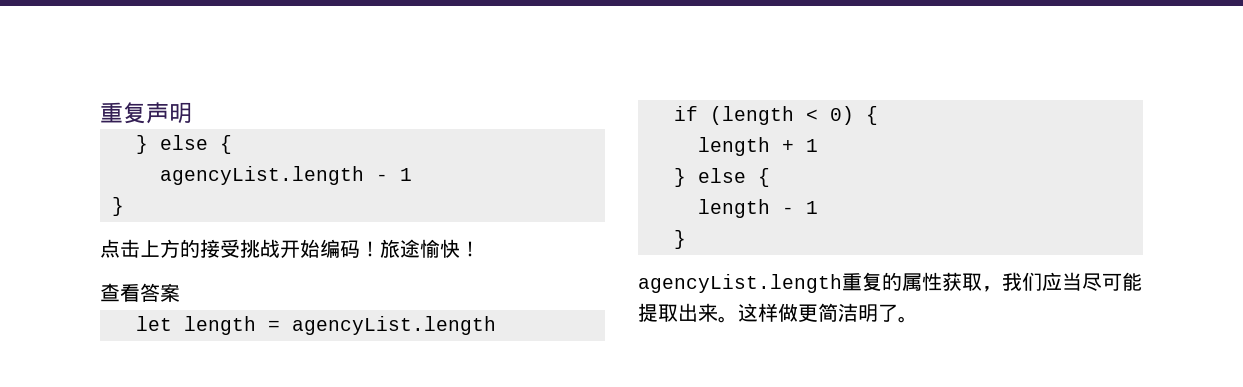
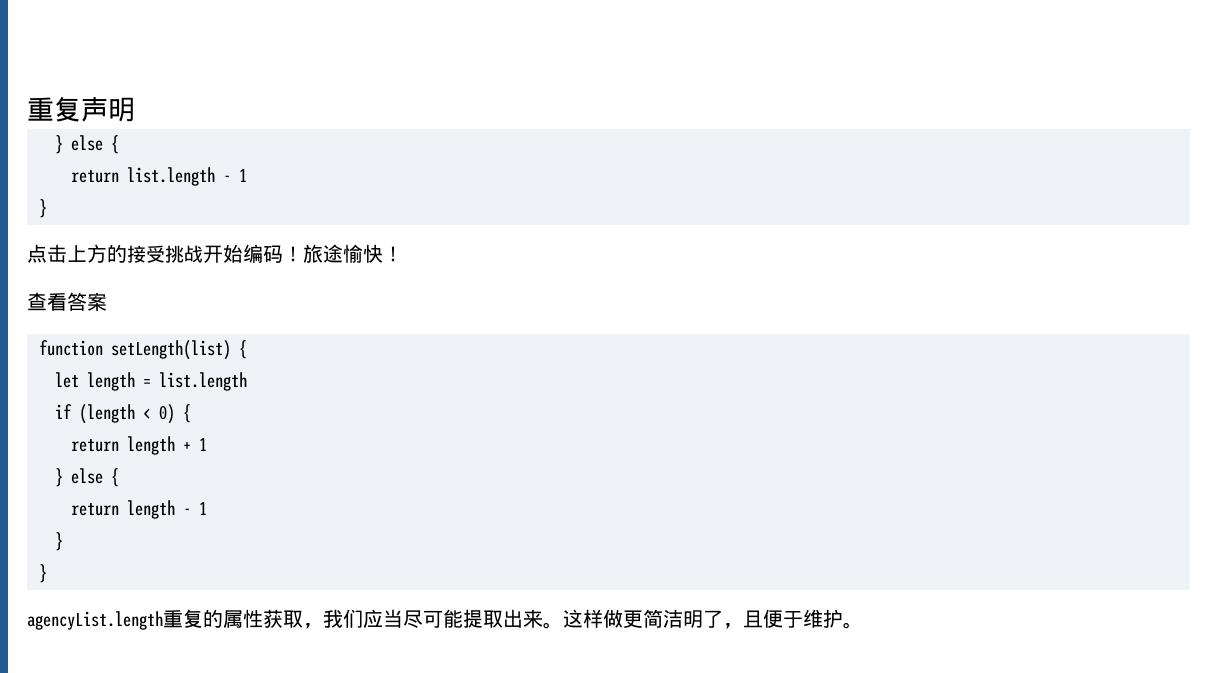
- agencyList.length - 1
+ return list.length - 1
+ function setLength(list) {
- let length = agencyList.length
+ let length = list.length
- length + 1
+ return length + 1
- length - 1
+ return length - 1
+ }
- 这样做更简洁明了。
+ 这样做更简洁明了，且便于维护。

